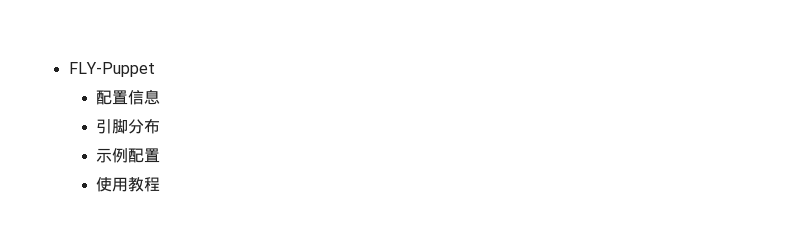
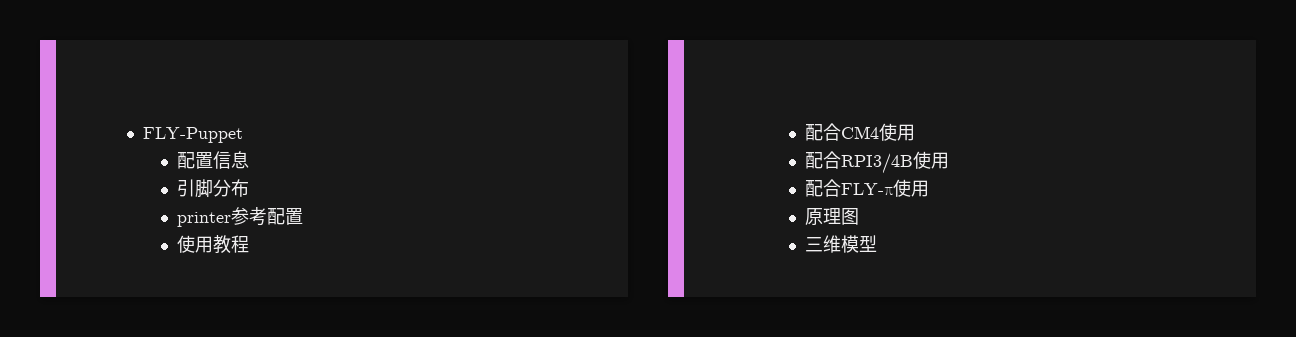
- 示例配置
+ printer参考配置
+ 配合CM4使用
+ 配合RPI3/4B使用
+ 配合FLY-π使用
+ 原理图
+ 三维模型

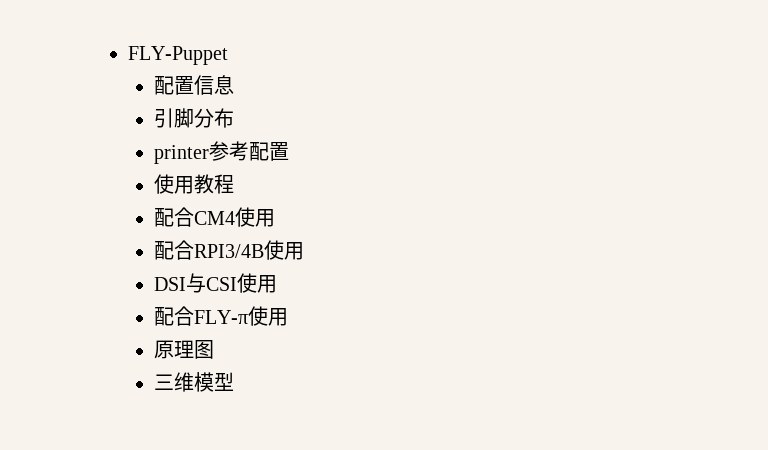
+ DSI与CSI使用

